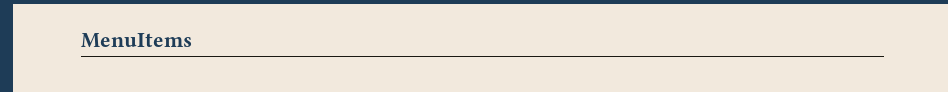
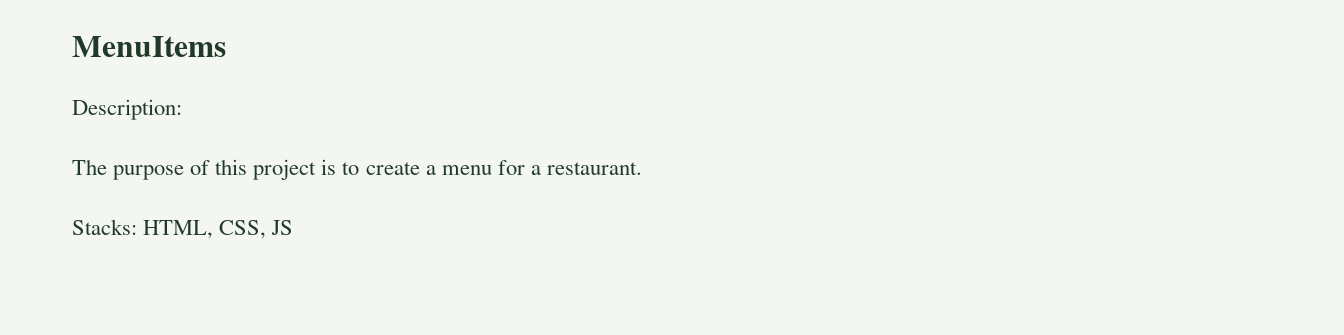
+ Description:
+ The purpose of this project is to create a menu for a restaurant.
+ Stacks: HTML, CSS, JS

